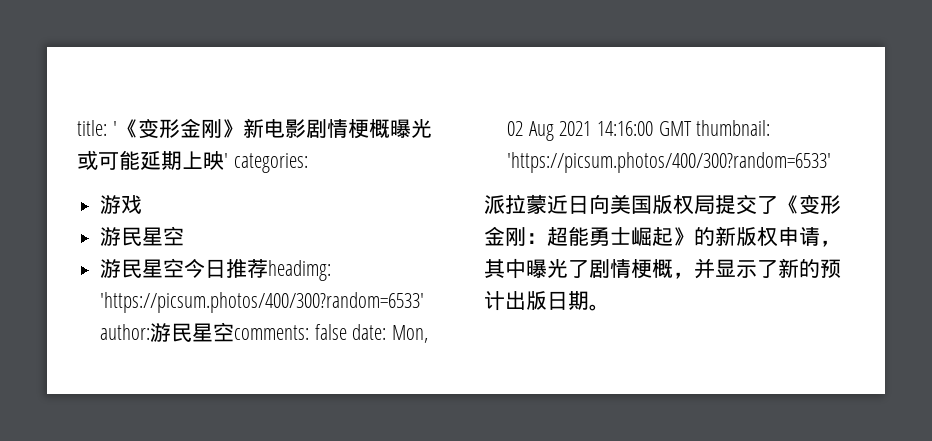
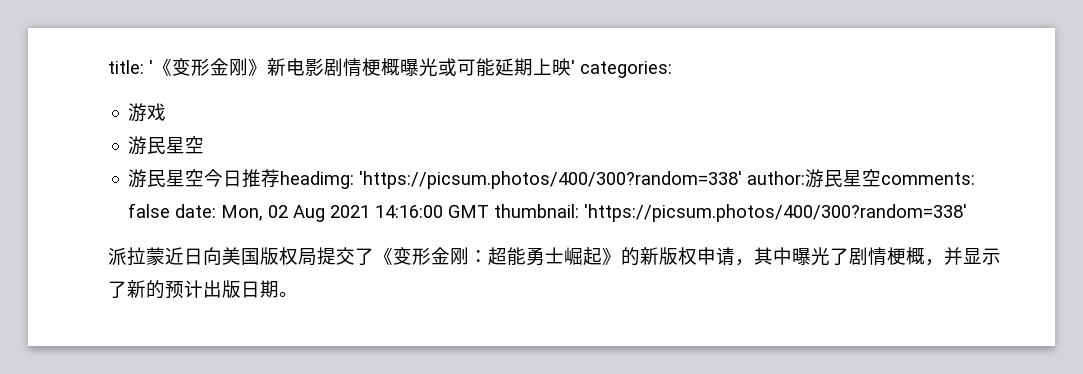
- 游民星空今日推荐headimg: 'https://picsum.photos/400/300?random=6533' author:游民星空comments: false date: Mon, 02 Aug 2021 14:16:00 GMT thumbnail: 'https://picsum.photos/400/300?random=6533'
+ 游民星空今日推荐headimg: 'https://picsum.photos/400/300?random=338' author:游民星空comments: false date: Mon, 02 Aug 2021 14:16:00 GMT thumbnail: 'https://picsum.photos/400/300?random=338'

